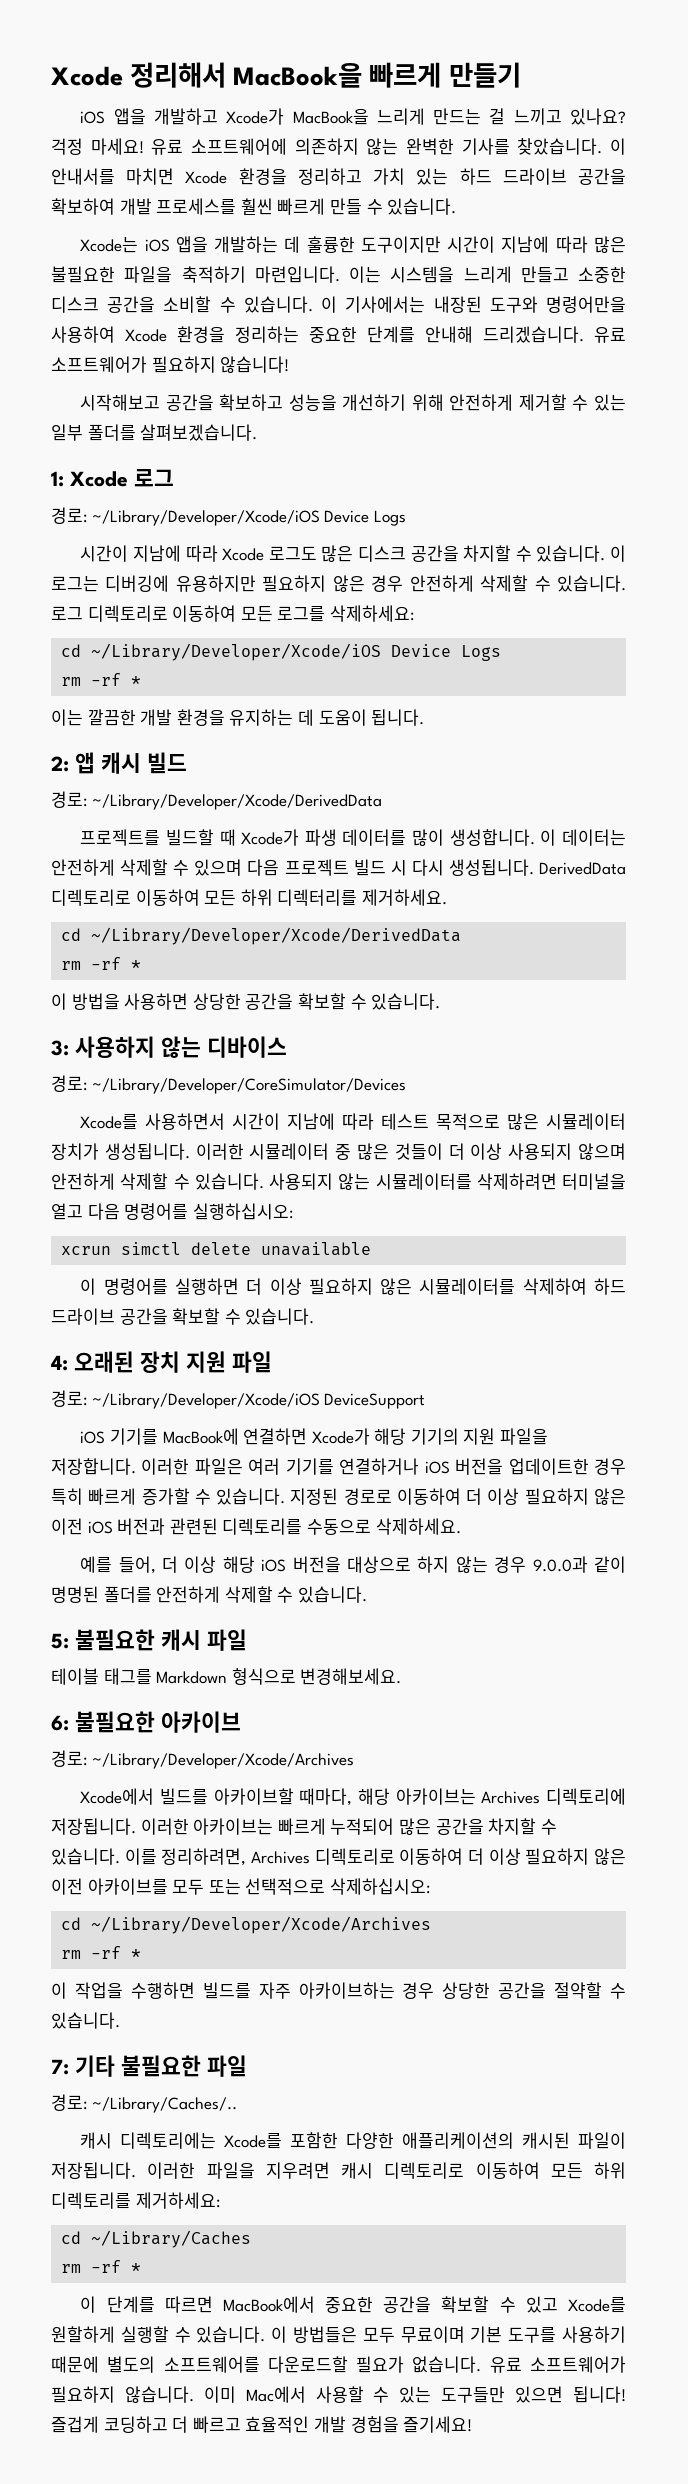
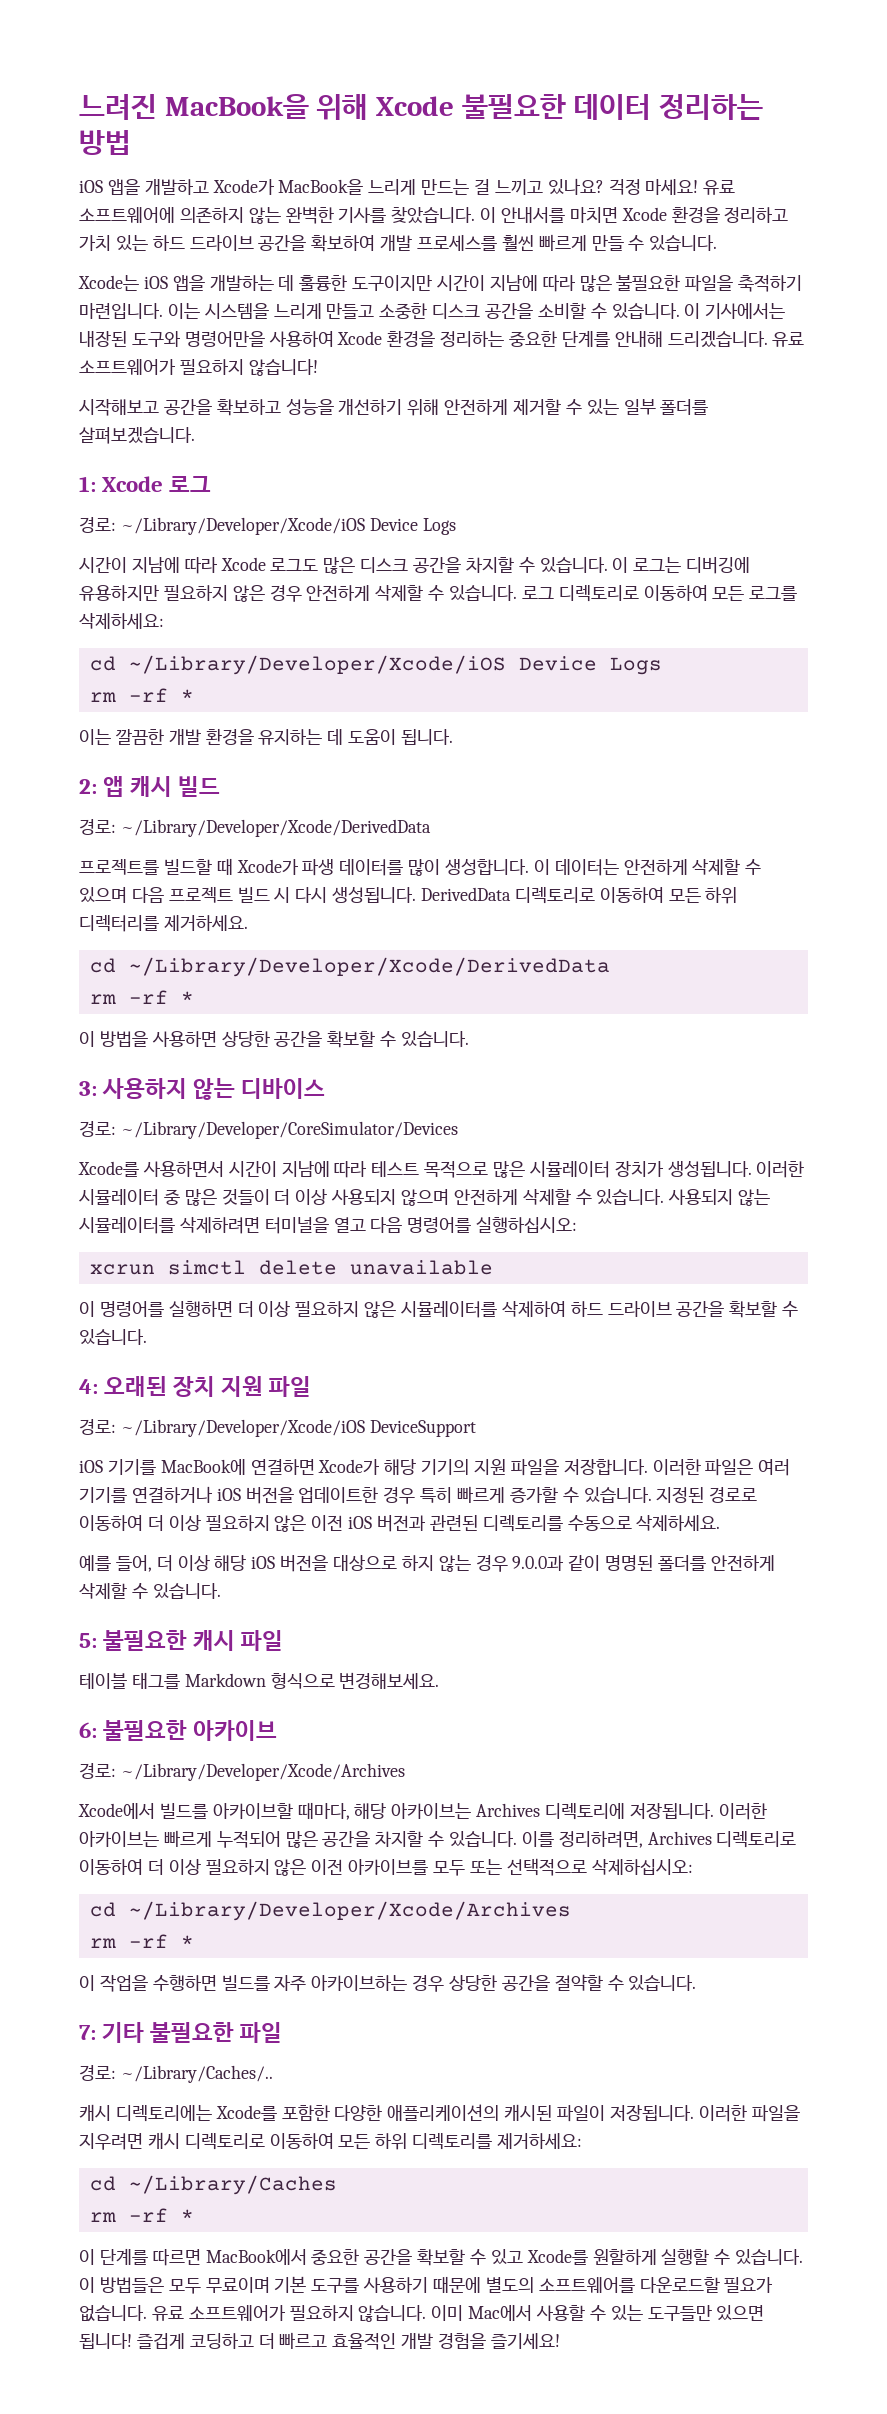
- Xcode 정리해서 MacBook을 빠르게 만들기
+ 느려진 MacBook을 위해 Xcode 불필요한 데이터 정리하는 방법

